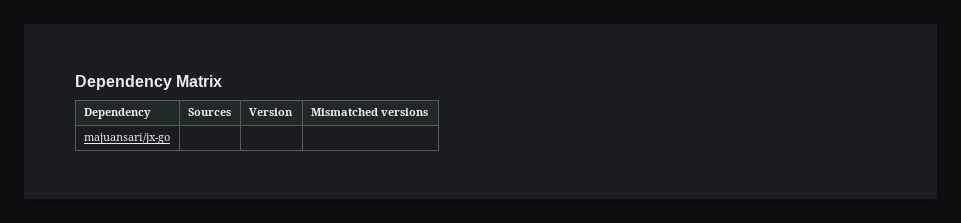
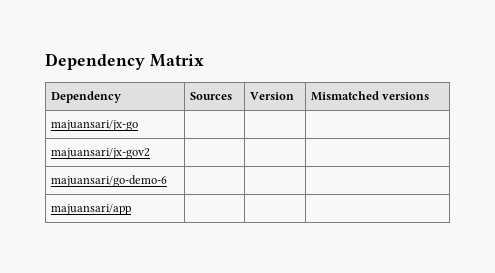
+ majuansari/jx-gov2 | | |
+ majuansari/go-demo-6 | | |
+ majuansari/app | | |

